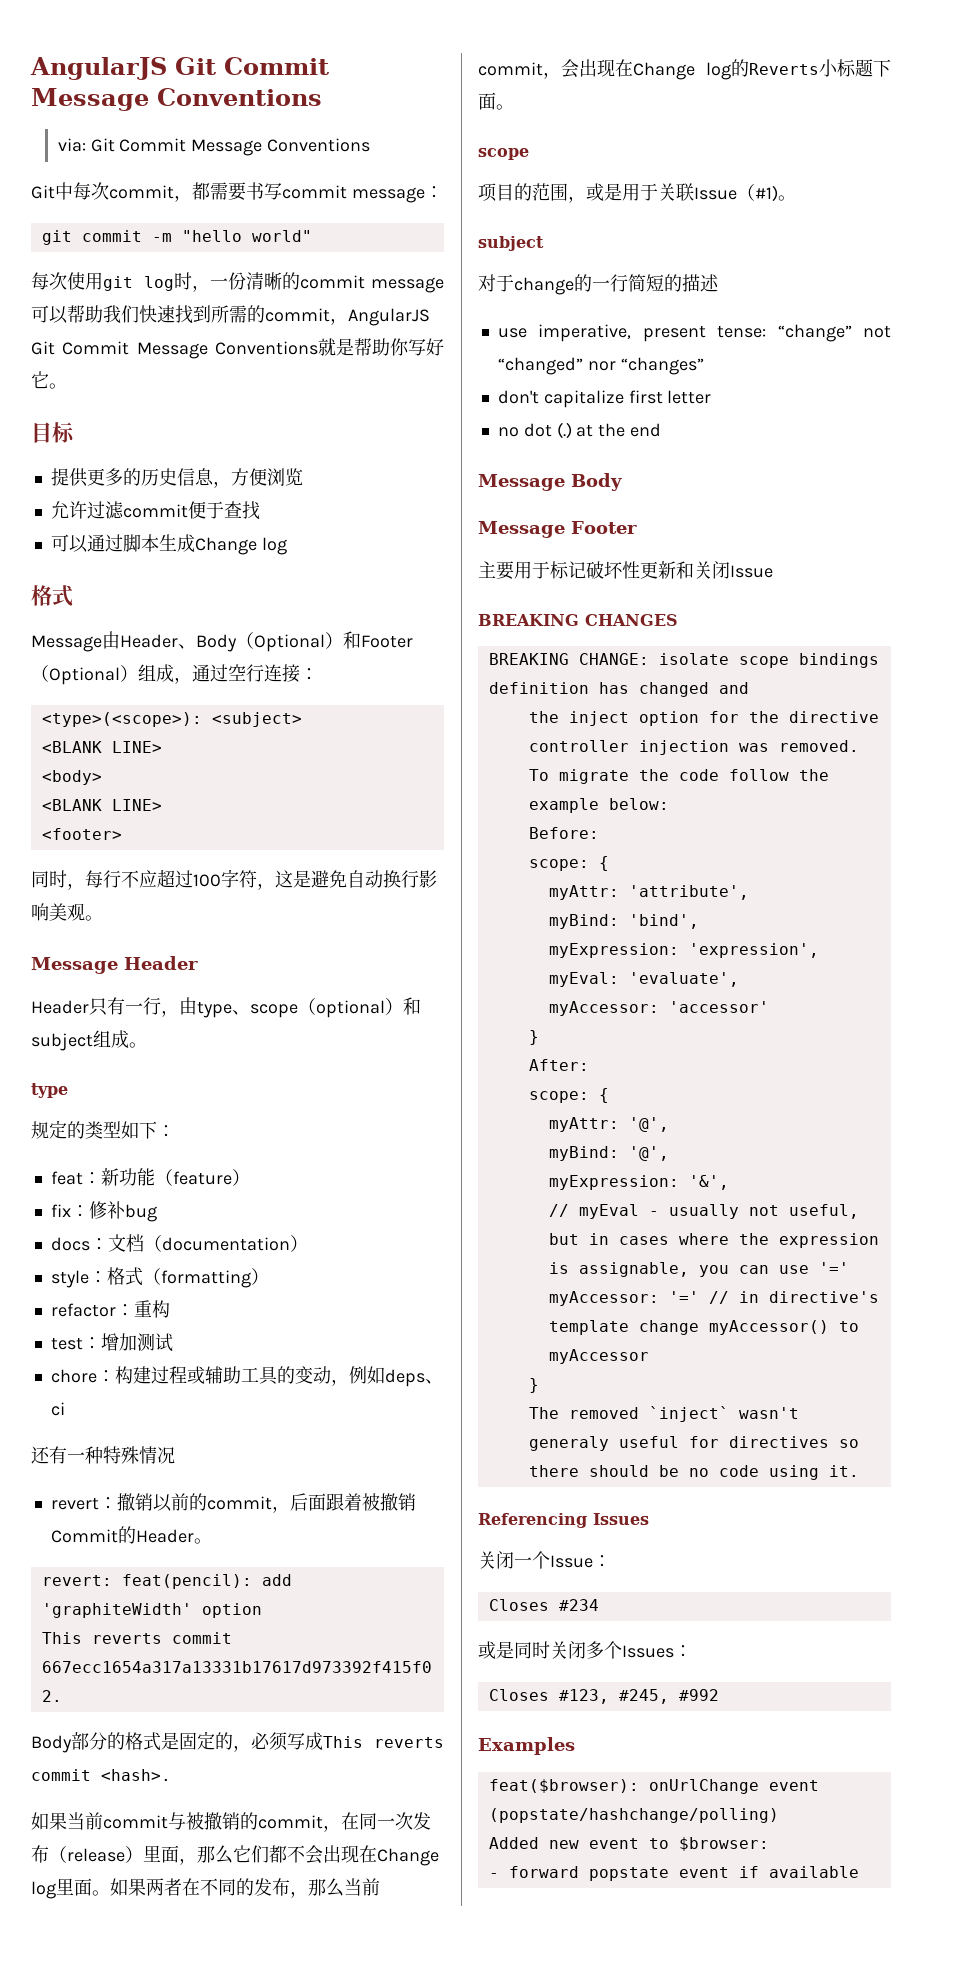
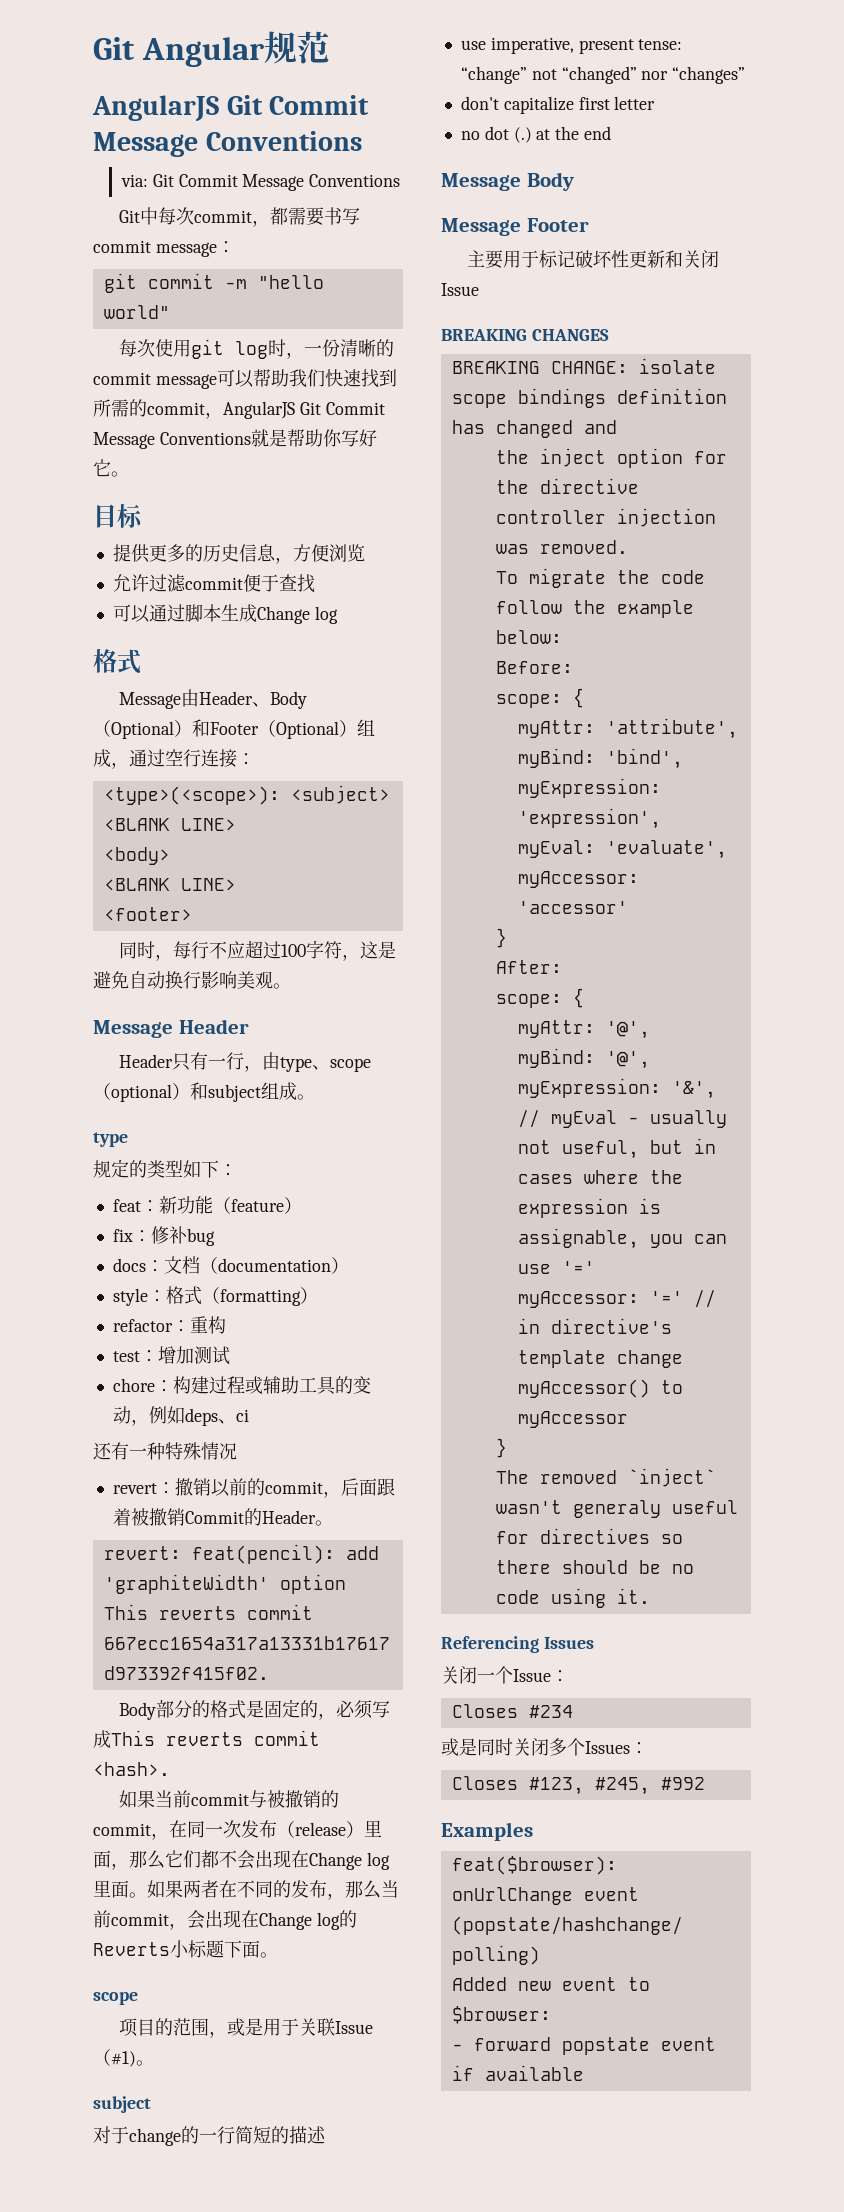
+ Git Angular规范

